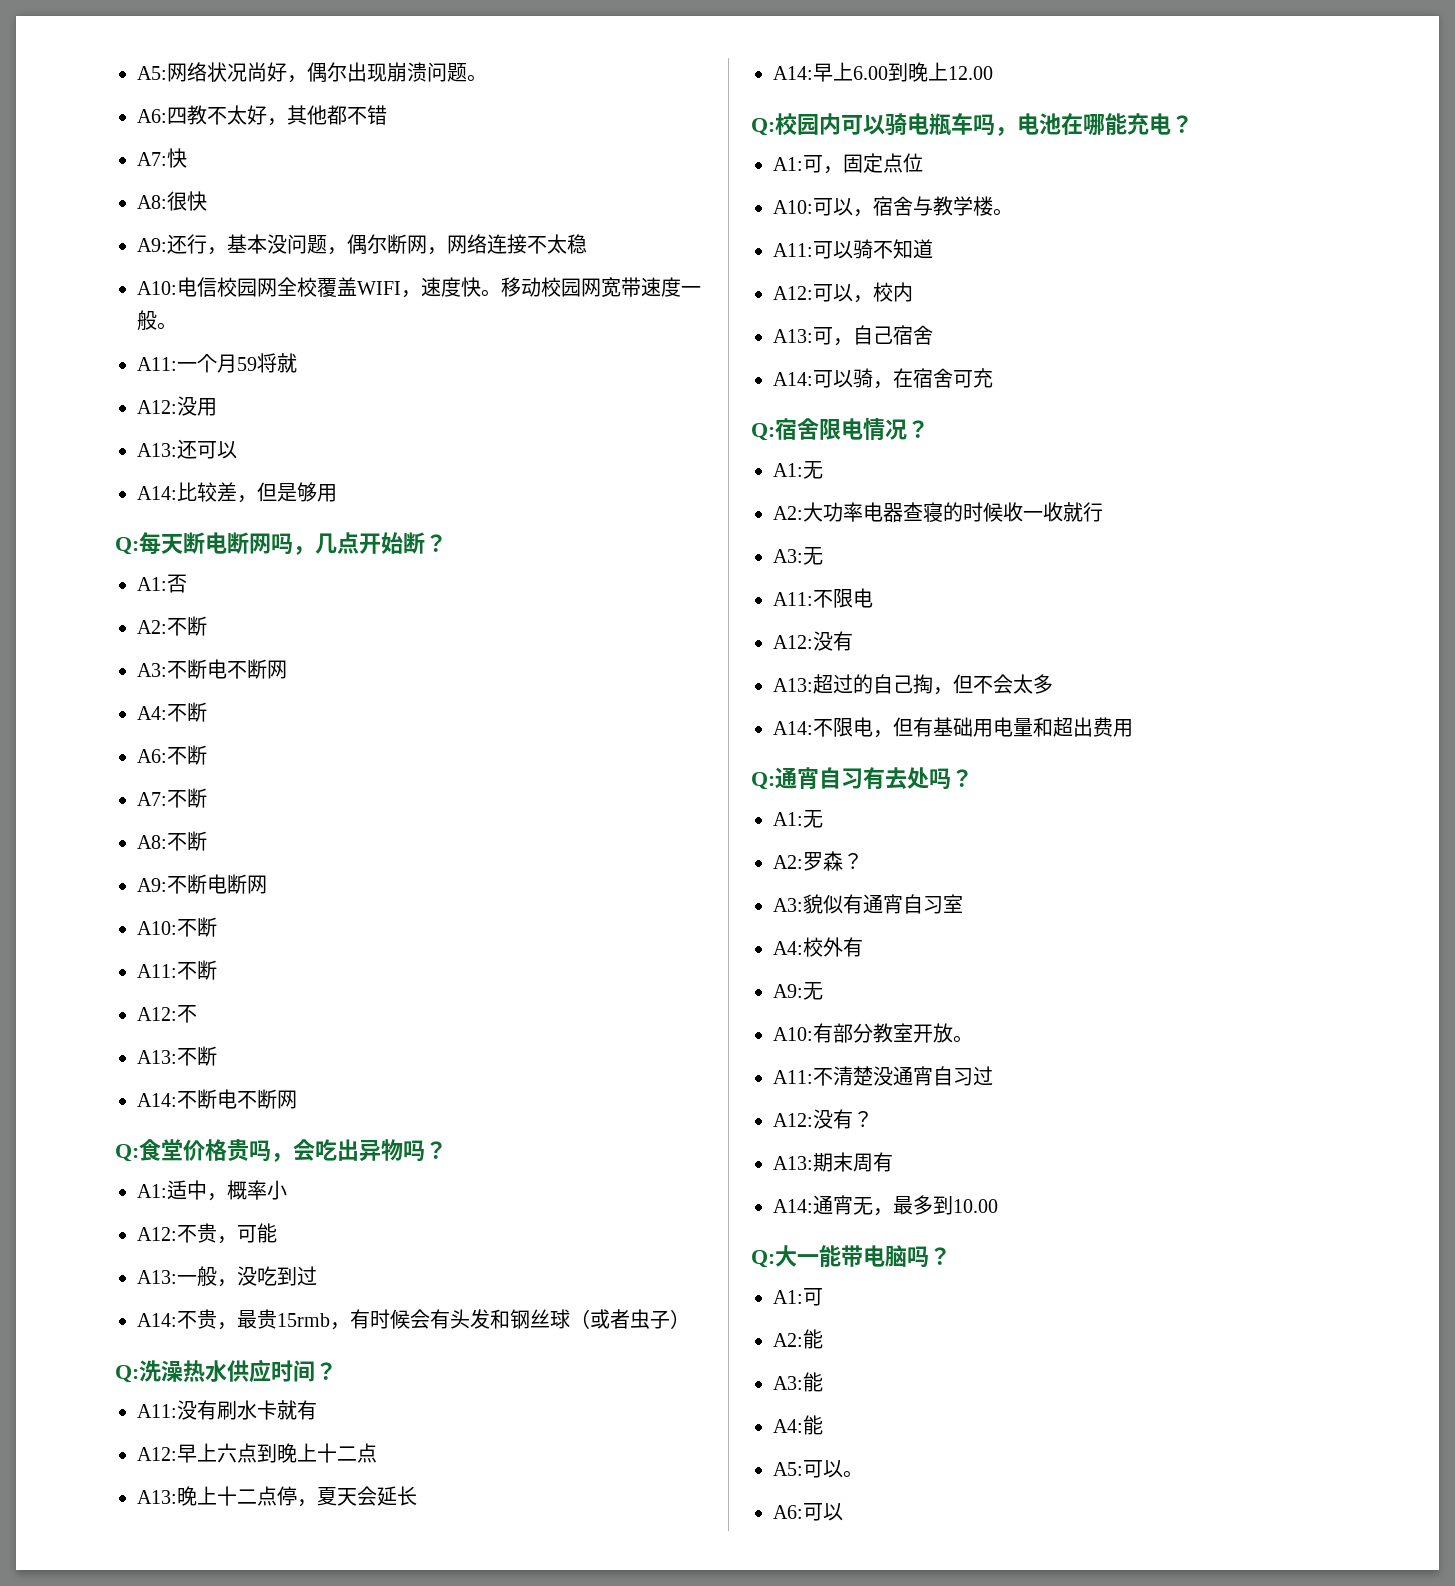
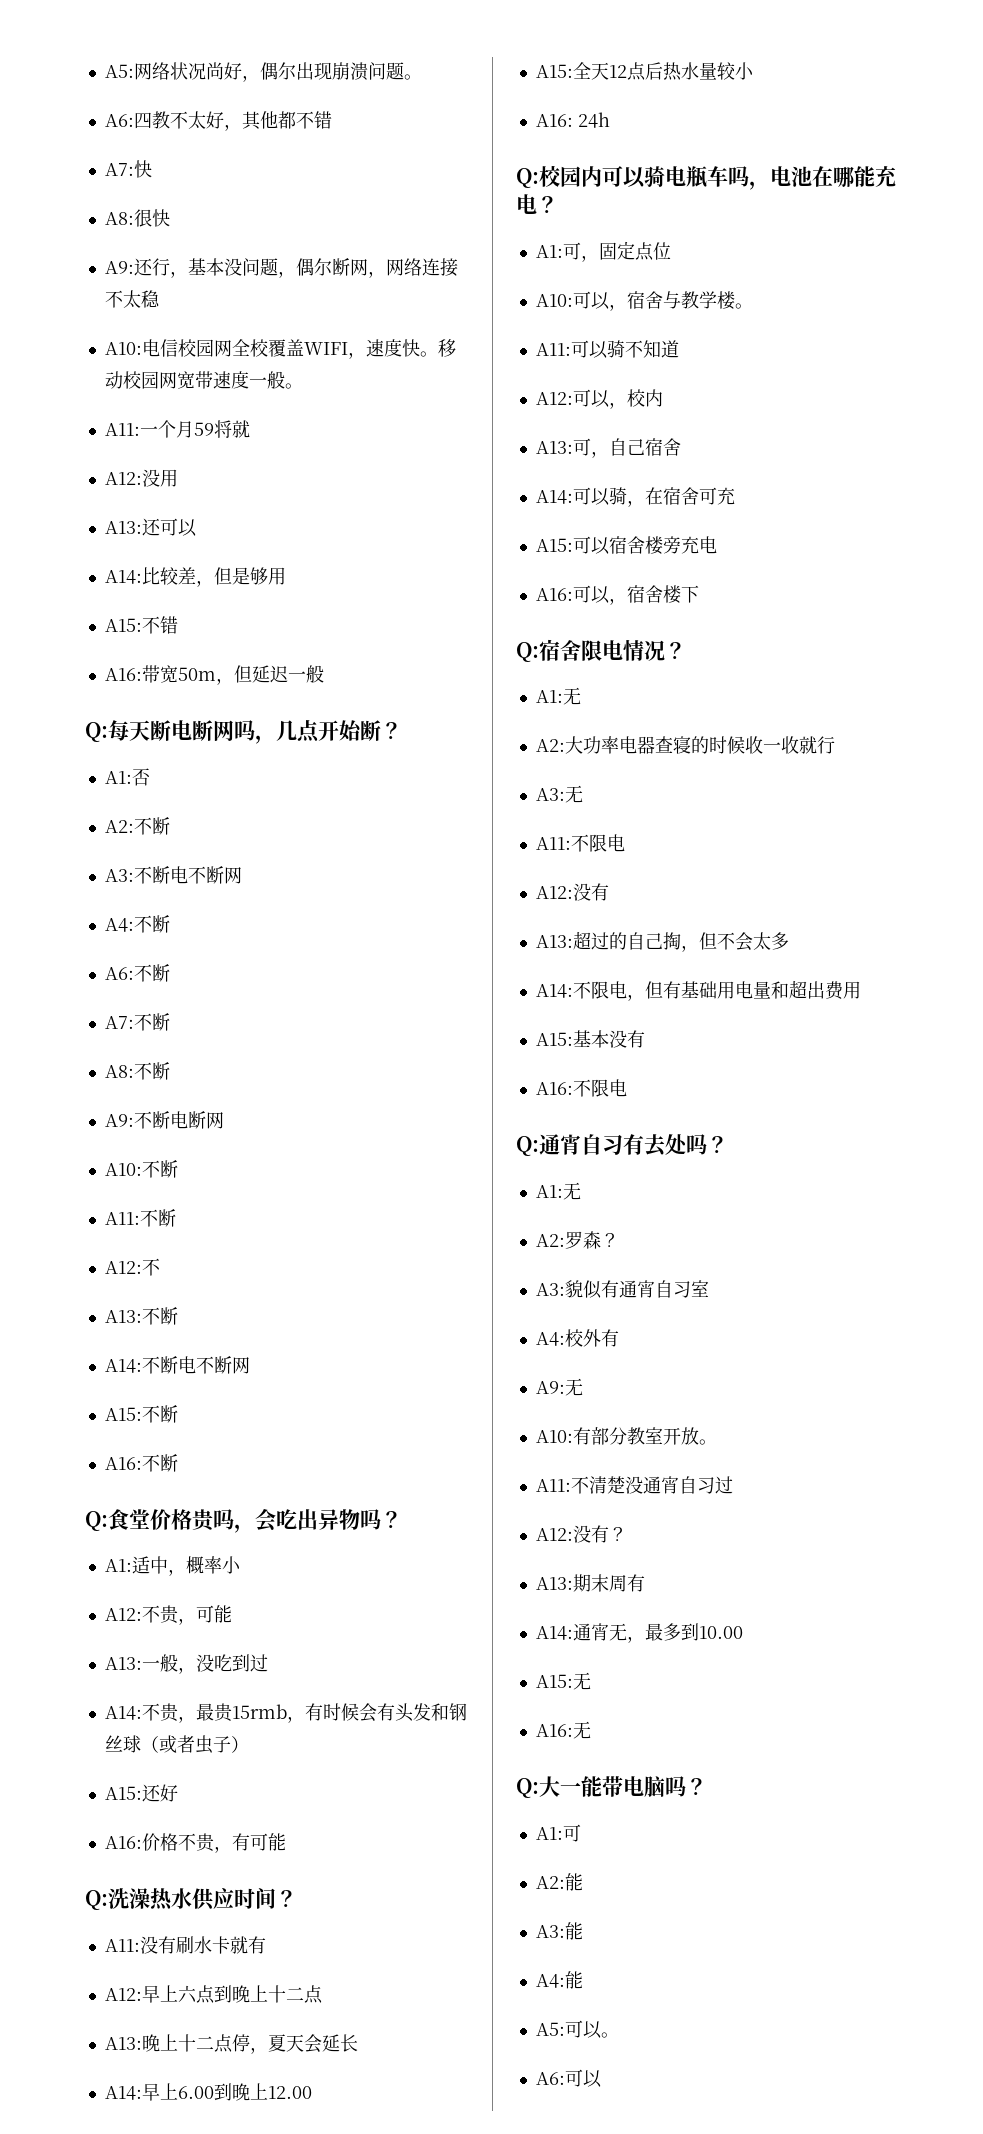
+ A15:不错
+ A16:带宽50m，但延迟一般
+ A15:不断
+ A16:不断
+ A15:还好
+ A16:价格不贵，有可能
+ A15:全天12点后热水量较小
+ A16: 24h
+ A15:可以宿舍楼旁充电
+ A16:可以，宿舍楼下
+ A15:基本没有
+ A16:不限电
+ A15:无
+ A16:无

